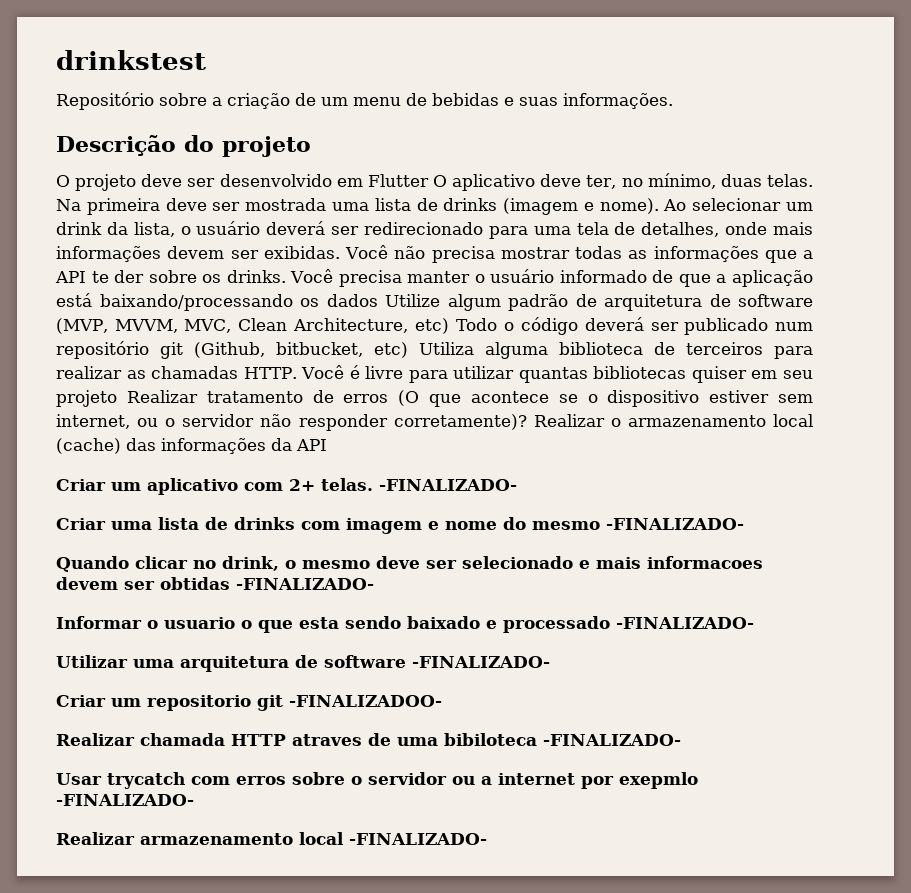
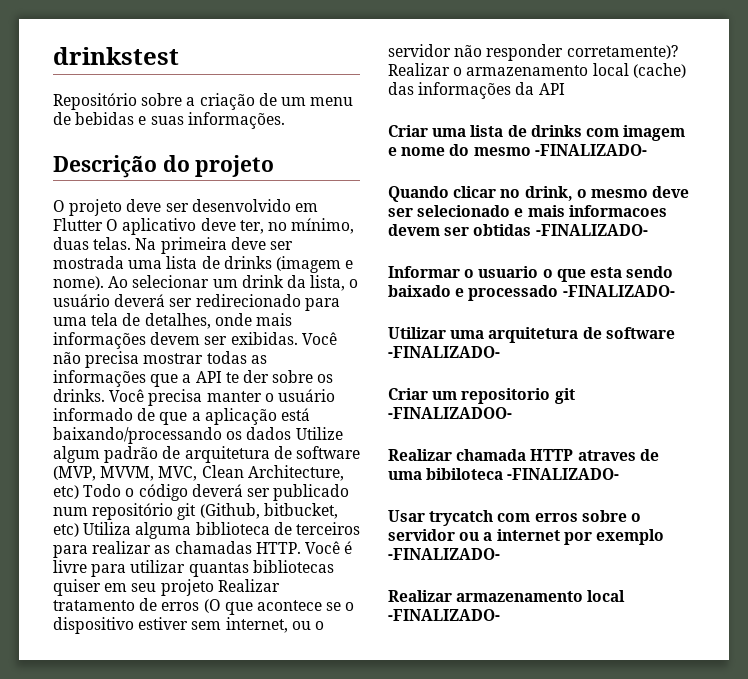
- Criar um aplicativo com 2+ telas. -FINALIZADO-
- Usar trycatch com erros sobre o servidor ou a internet por exepmlo -FINALIZADO-
+ Usar trycatch com erros sobre o servidor ou a internet por exemplo -FINALIZADO-

